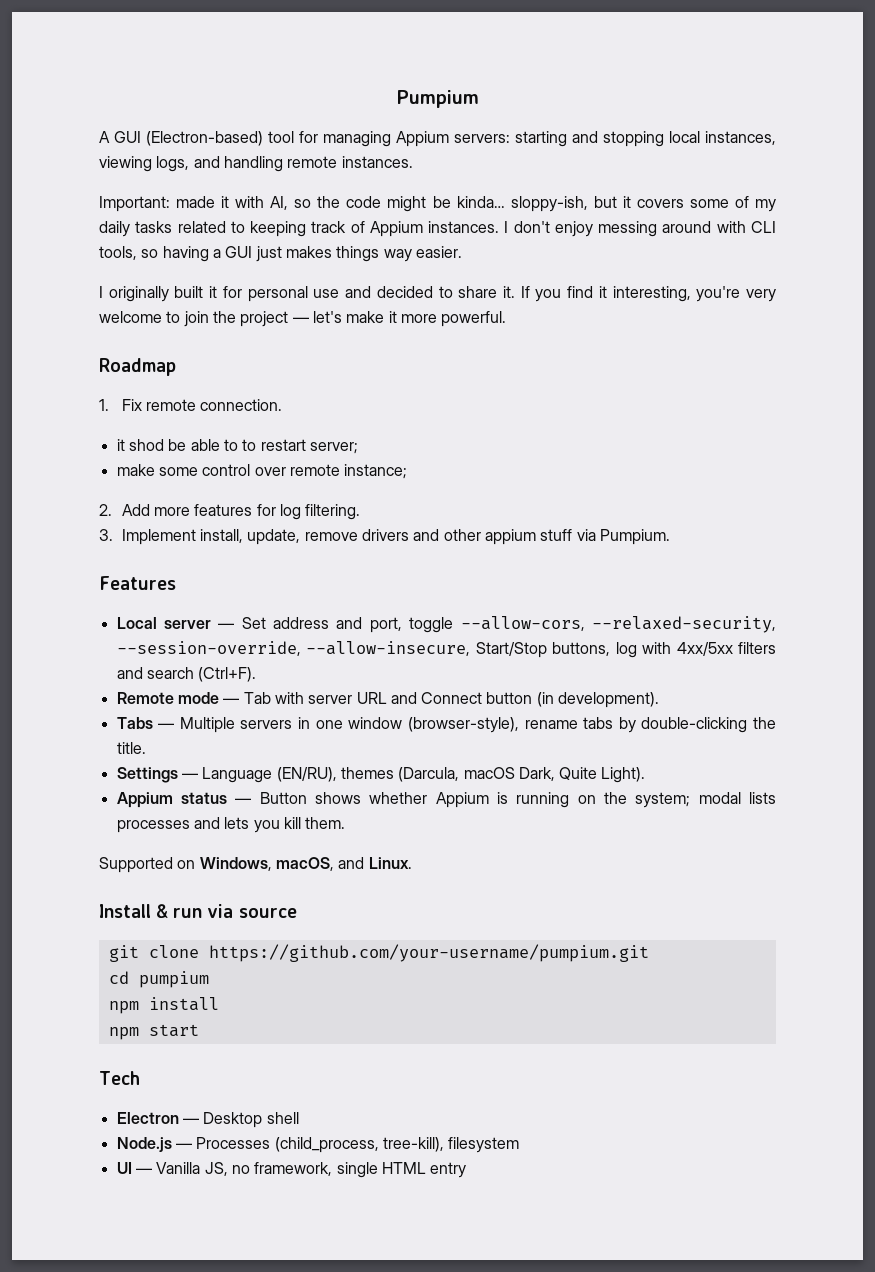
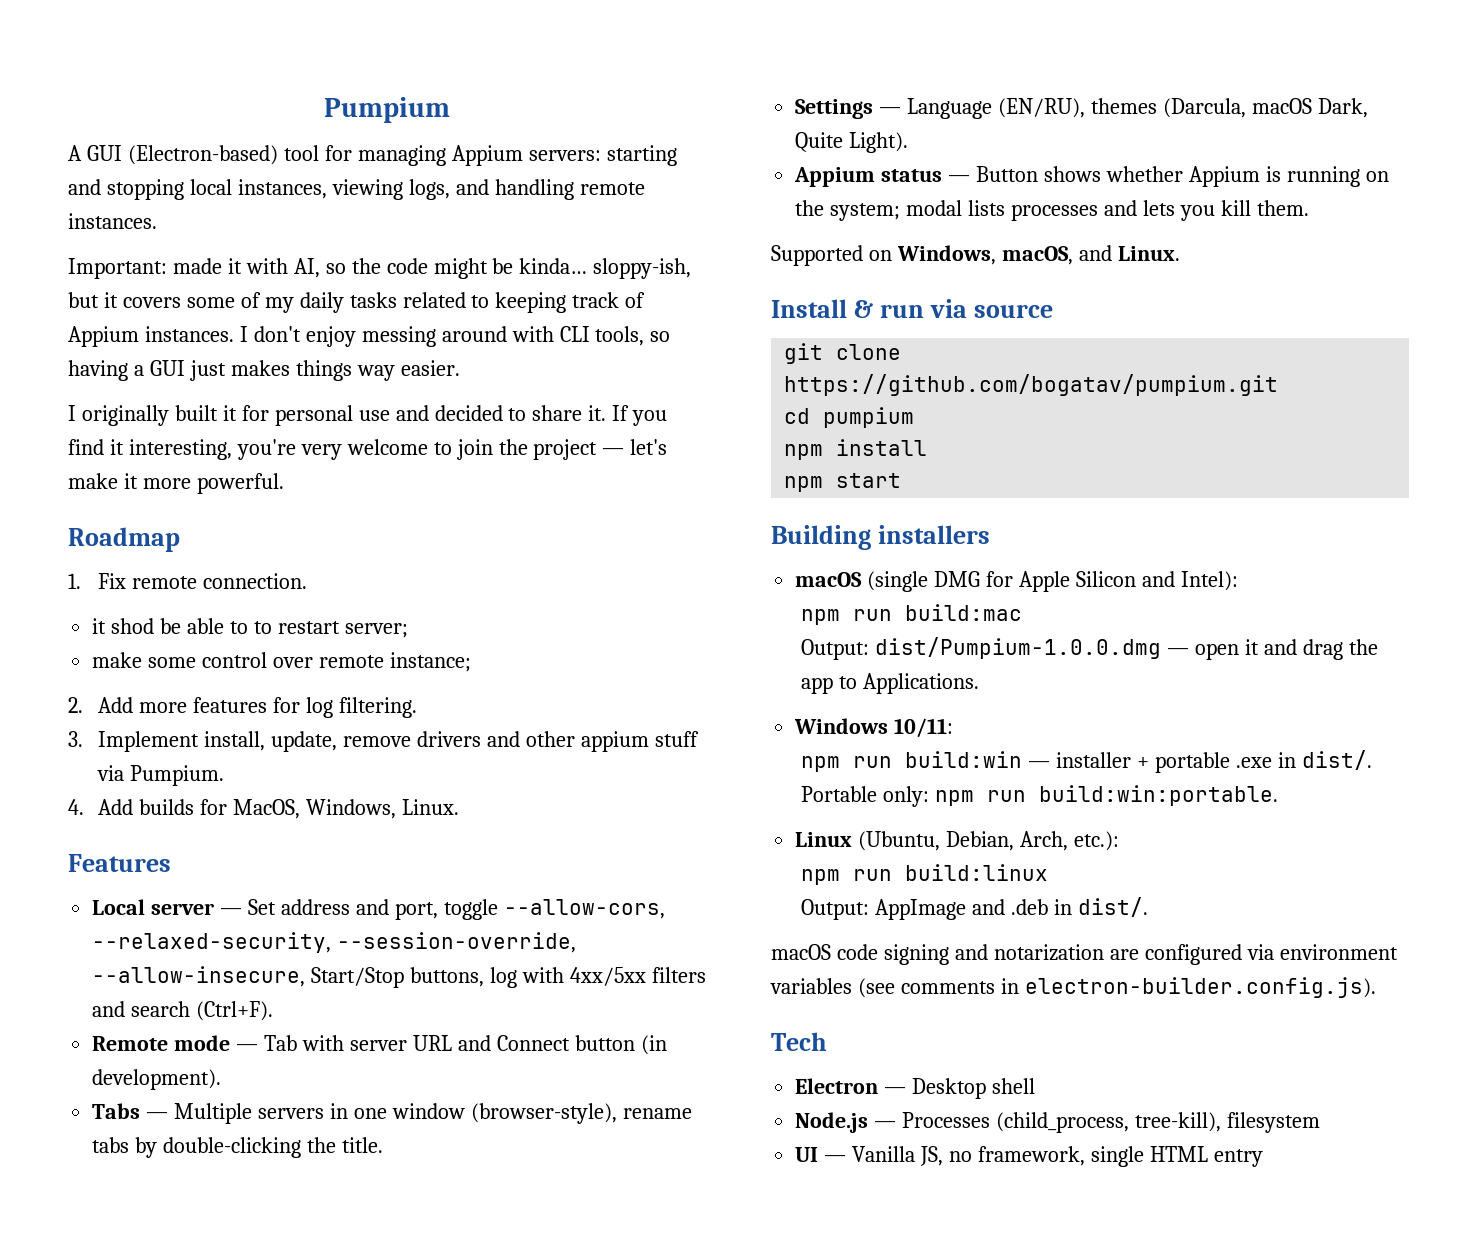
+ 4. Add builds for MacOS, Windows, Linux.
- git clone https://github.com/your-username/pumpium.git
+ git clone https://github.com/bogatav/pumpium.git
+ Building installers
+ macOS (single DMG for Apple Silicon and Intel):
+ npm run build:mac
+ Output: dist/Pumpium-1.0.0.dmg — open it and drag the app to Applications.
+ Windows 10/11:
+ npm run build:win — installer + portable .exe in dist/. Portable only: npm run build:win:portable.
+ Linux (Ubuntu, Debian, Arch, etc.):
+ npm run build:linux
+ Output: AppImage and .deb in dist/.
+ macOS code signing and notarization are configured via environment variables (see comments in electron-builder.config.js).

